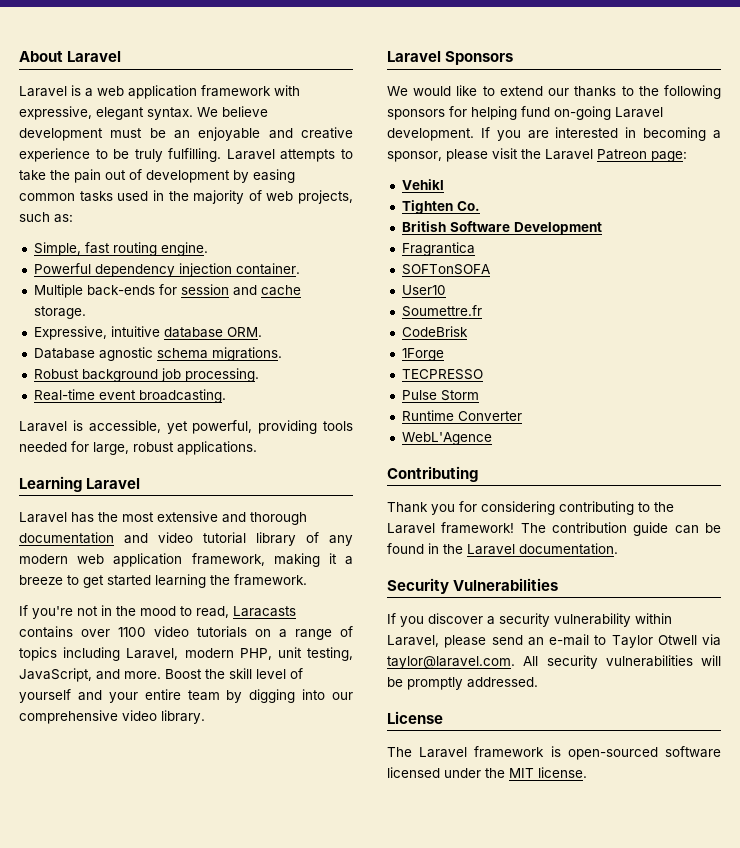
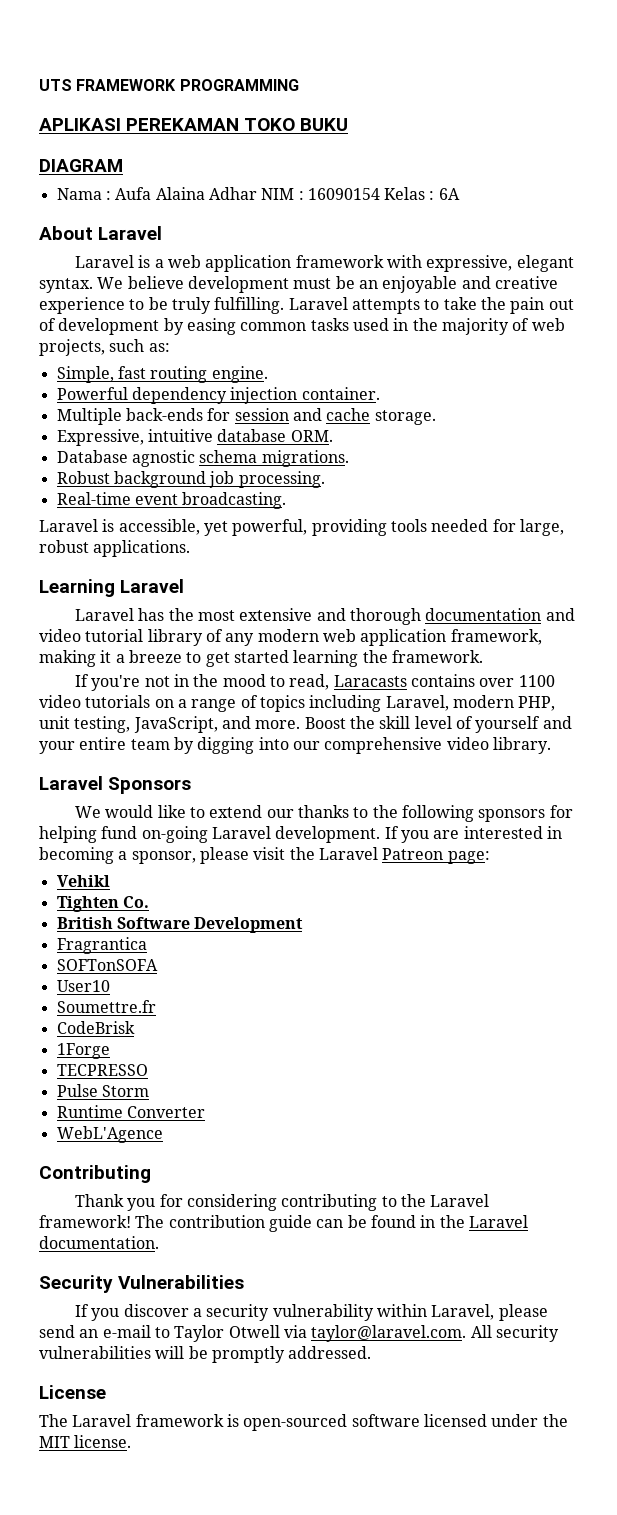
+ UTS FRAMEWORK PROGRAMMING
+ APLIKASI PEREKAMAN TOKO BUKU
+ DIAGRAM
+ Nama : Aufa Alaina Adhar NIM : 16090154 Kelas : 6A

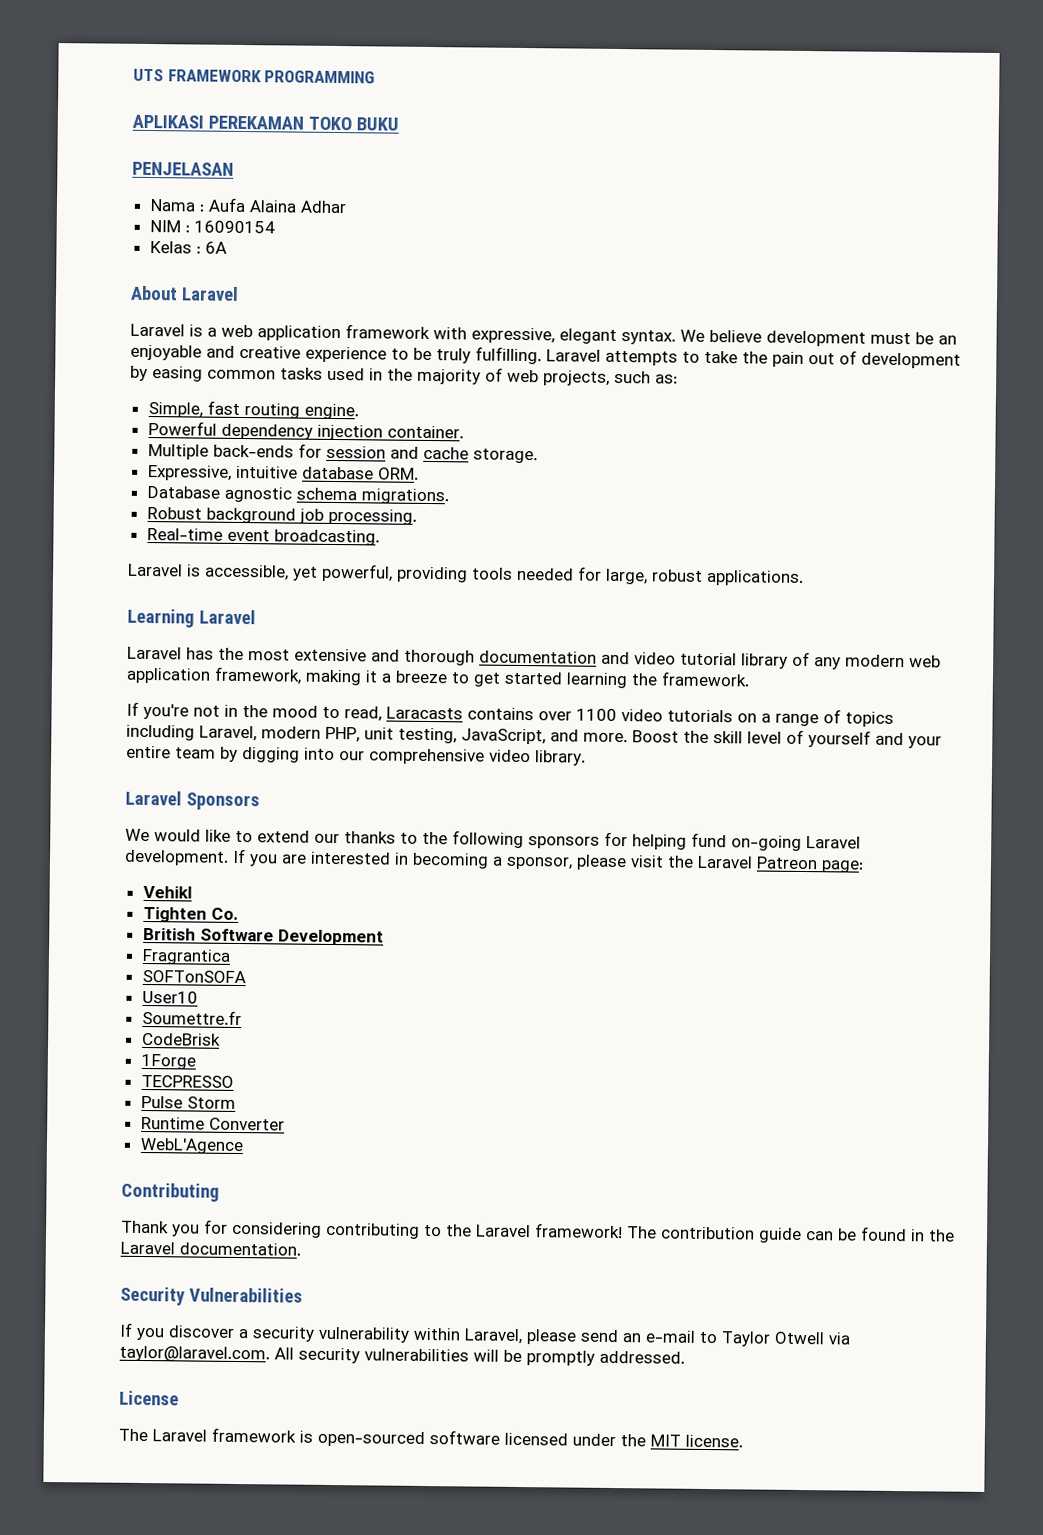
- DIAGRAM
+ PENJELASAN
- Nama : Aufa Alaina Adhar NIM : 16090154 Kelas : 6A
+ Nama : Aufa Alaina Adhar
+ NIM : 16090154
+ Kelas : 6A

